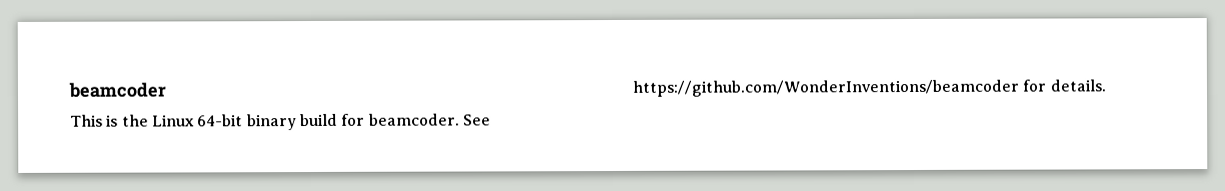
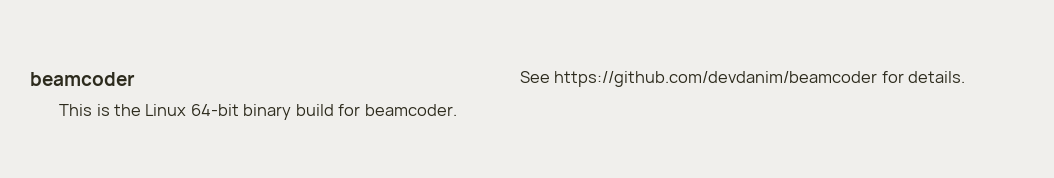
- See https://github.com/WonderInventions/beamcoder for details.
+ See https://github.com/devdanim/beamcoder for details.

